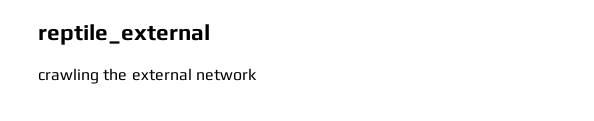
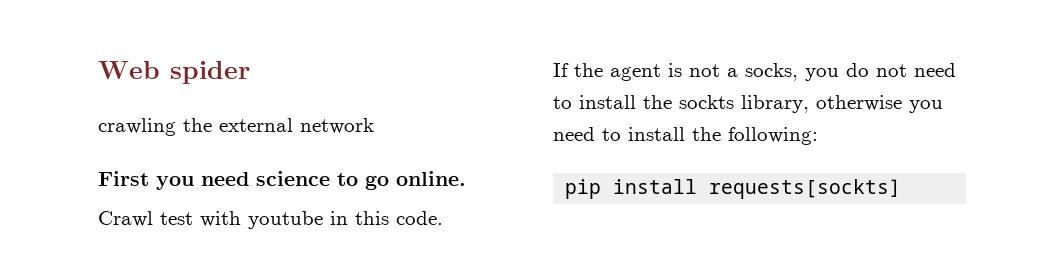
- reptile_external
+ Web spider
+ First you need science to go online.
+ Crawl test with youtube in this code.
+ If the agent is not a socks, you do not need to install the sockts library, otherwise you need to install the following:
+ pip install requests[sockts]

